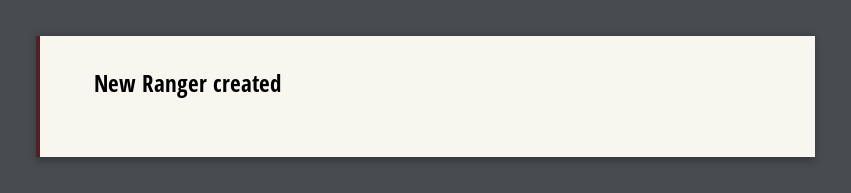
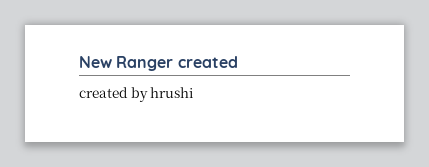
+ created by hrushi

